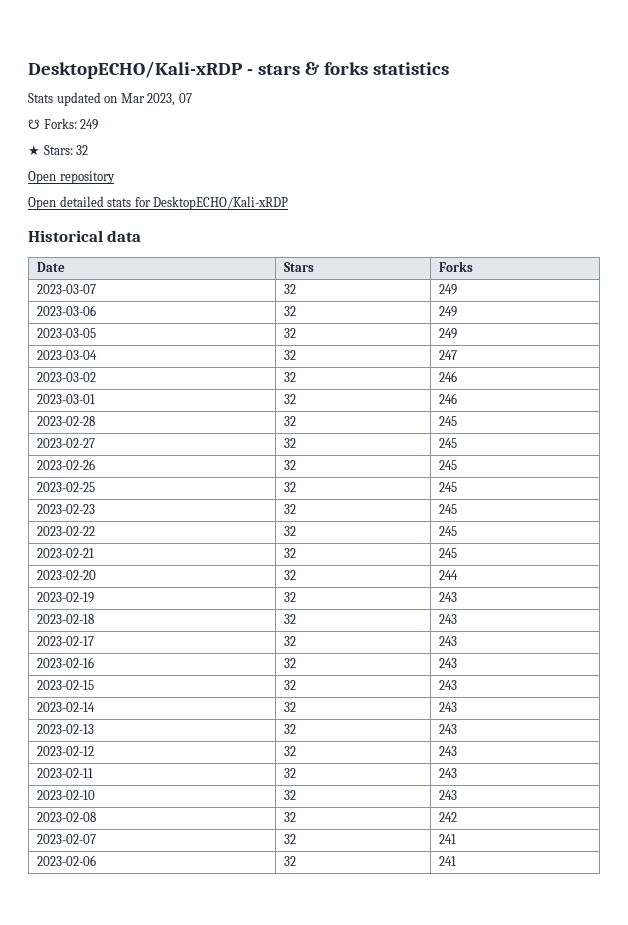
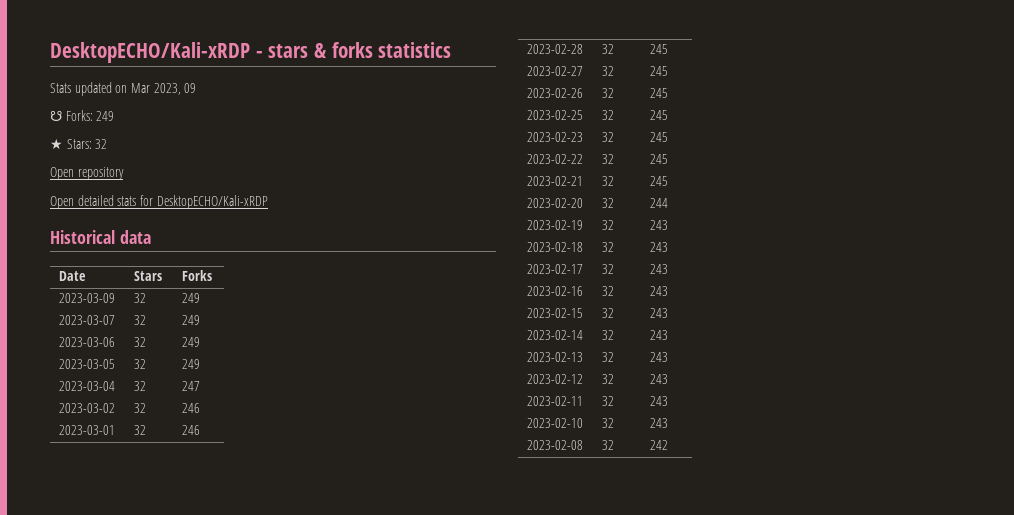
- Stats updated on Mar 2023, 07
+ Stats updated on Mar 2023, 09
+ 2023-03-09 | 32 | 249
- 2023-02-07 | 32 | 241
- 2023-02-06 | 32 | 241

